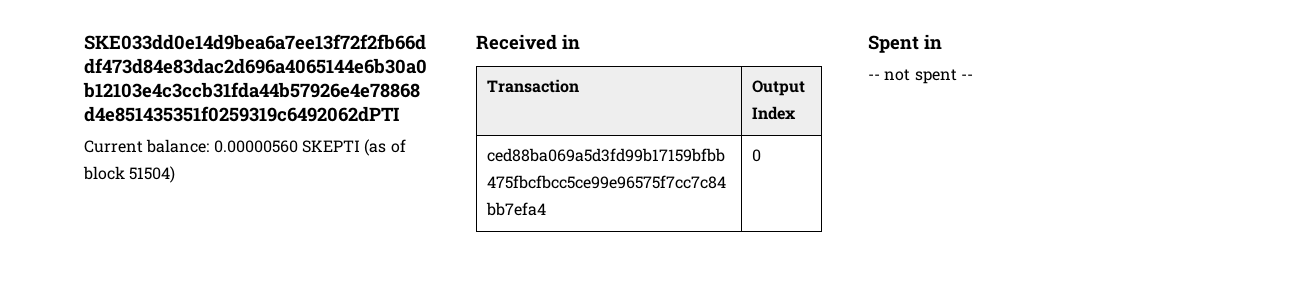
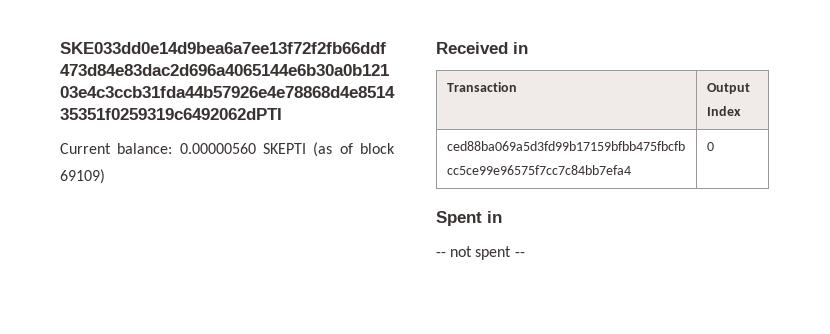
- Current balance: 0.00000560 SKEPTI (as of block 51504)
+ Current balance: 0.00000560 SKEPTI (as of block 69109)

